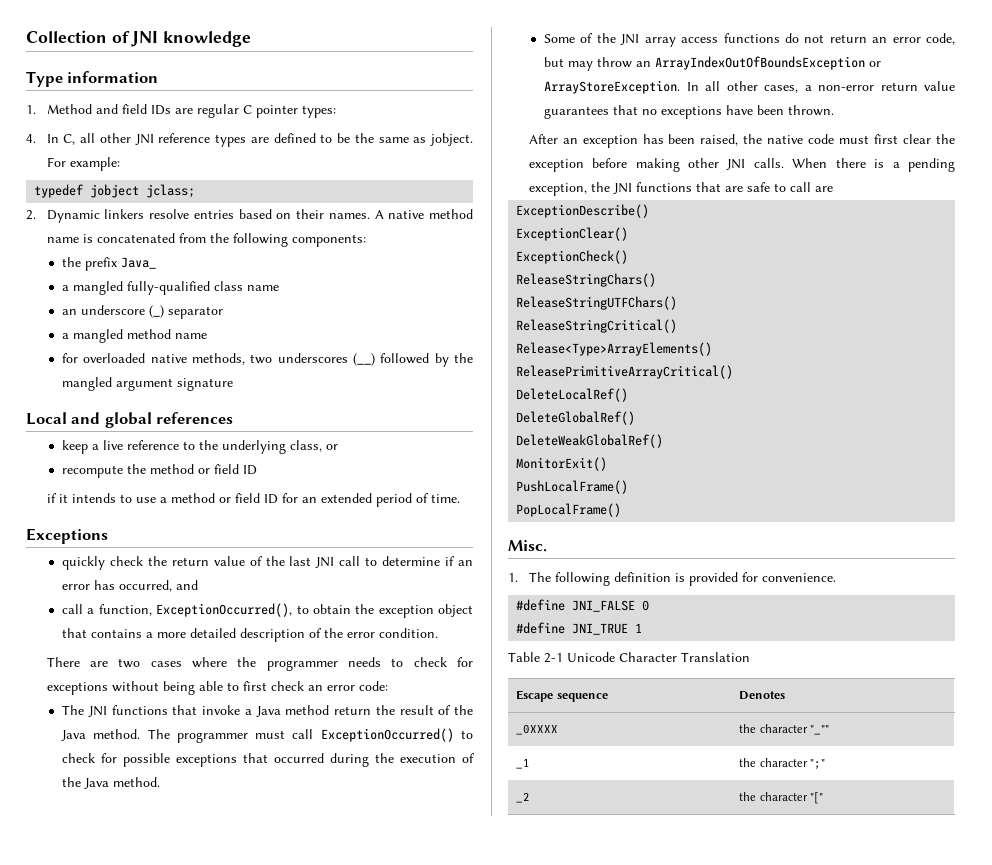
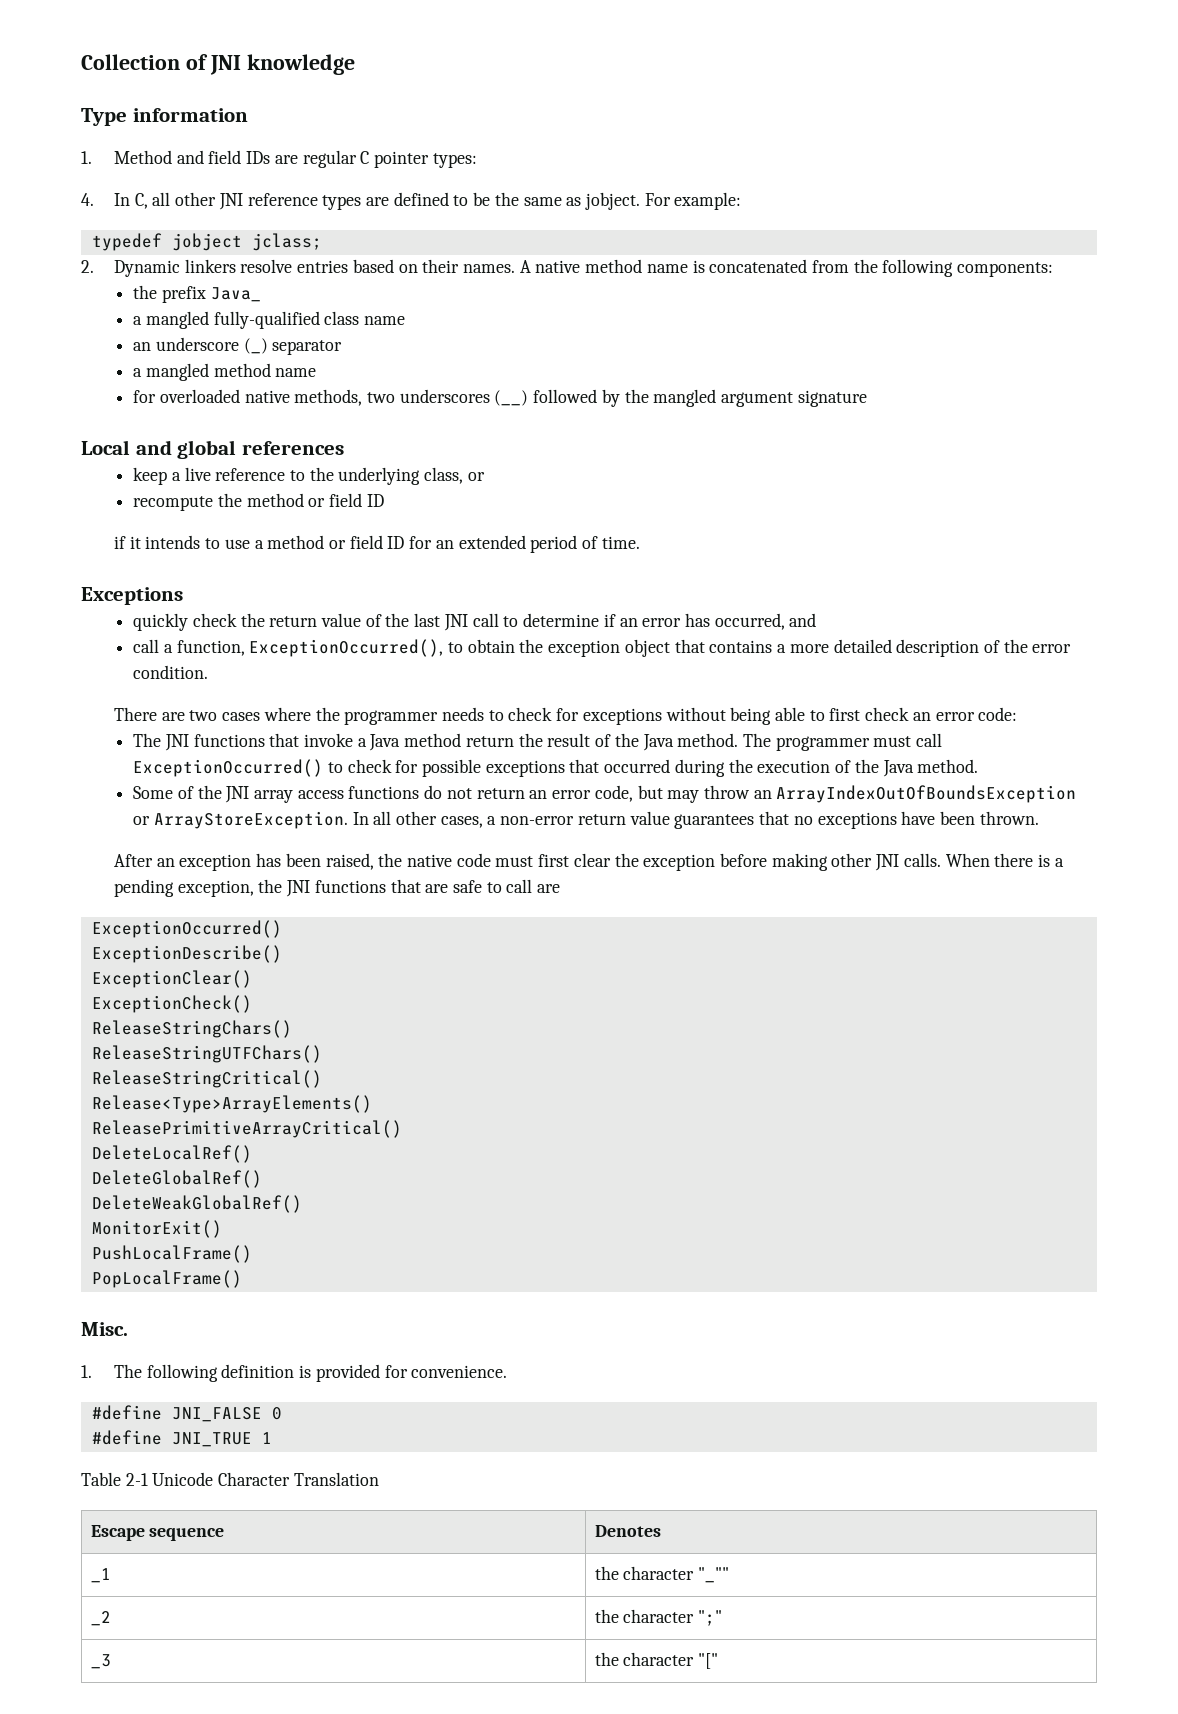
  When there is a pending exception, the JNI functions that are safe to call are
+ ExceptionOccurred()
- _0XXXX | the character "_""
+ _1 | the character "_""
- _1 | the character ";"
+ _2 | the character ";"
- _2 | the character "["
+ _3 | the character "["

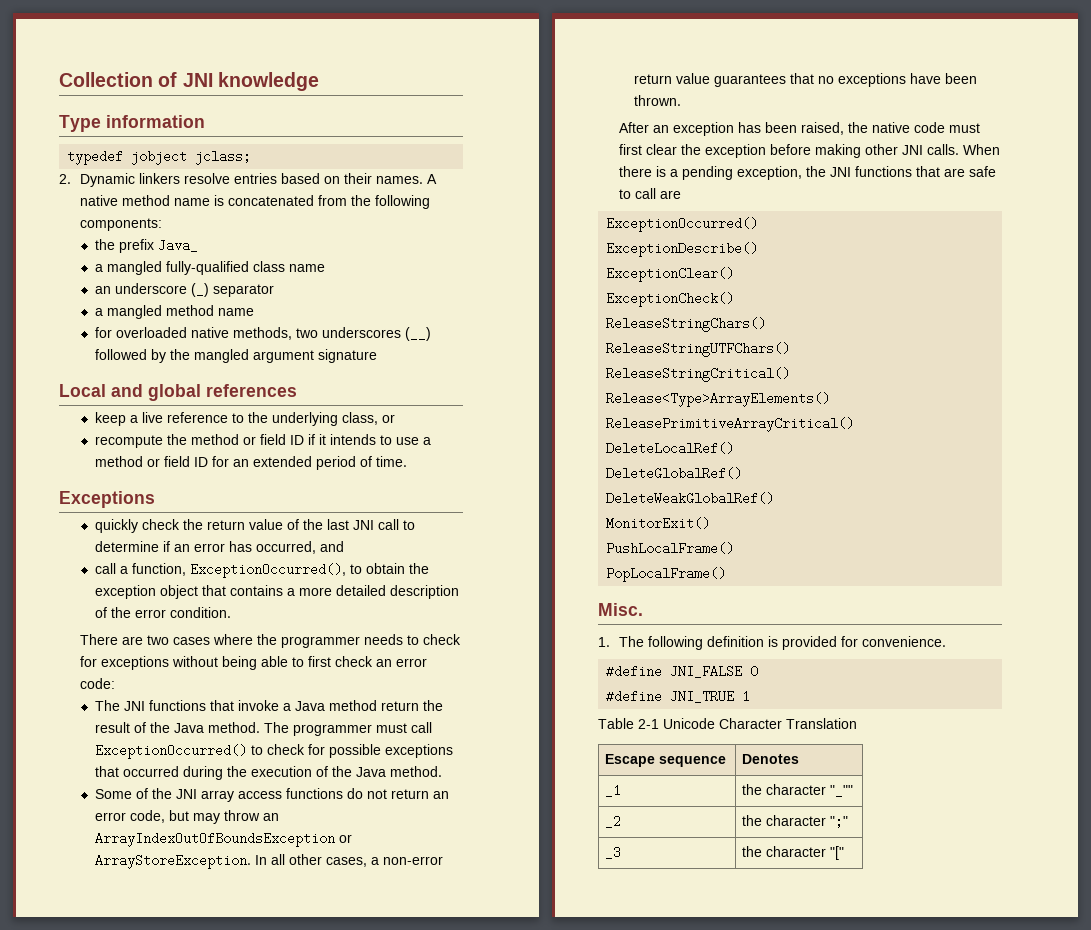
- 1. Method and field IDs are regular C pointer types:
- 4. In C, all other JNI reference types are defined to be the same as jobject. For example:
- recompute the method or field ID
- if it intends to use a method or field ID for an extended period of time.
+ recompute the method or field ID if it intends to use a method or field ID for an extended period of time.

